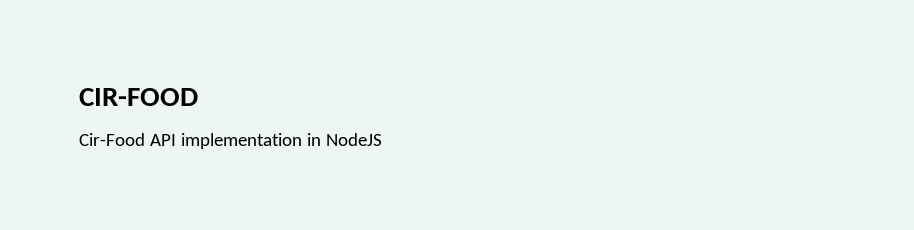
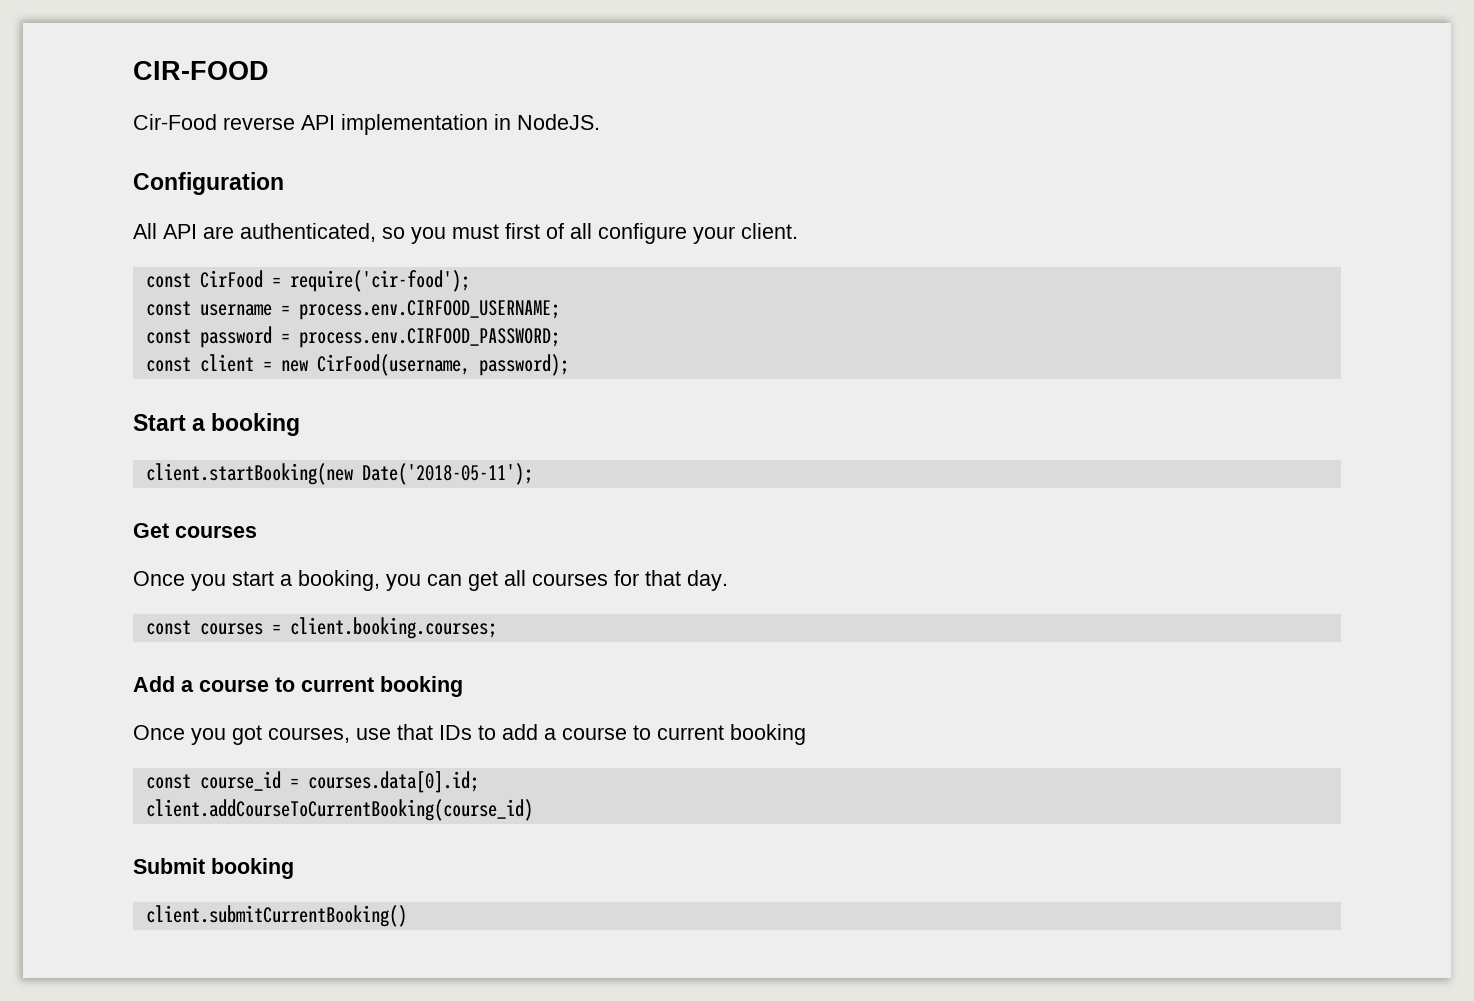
- Cir-Food API implementation in NodeJS
+ Cir-Food reverse API implementation in NodeJS.
+ Configuration
+ All API are authenticated, so you must first of all configure your client.
+ const CirFood = require('cir-food');
+ const username = process.env.CIRFOOD_USERNAME;
+ const password = process.env.CIRFOOD_PASSWORD;
+ const client = new CirFood(username, password);
+ Start a booking
+ client.startBooking(new Date('2018-05-11');
+ Get courses
+ Once you start a booking, you can get all courses for that day.
+ const courses = client.booking.courses;
+ Add a course to current booking
+ Once you got courses, use that IDs to add a course to current booking
+ const course_id = courses.data[0].id;
+ client.addCourseToCurrentBooking(course_id)
+ Submit booking
+ client.submitCurrentBooking()

